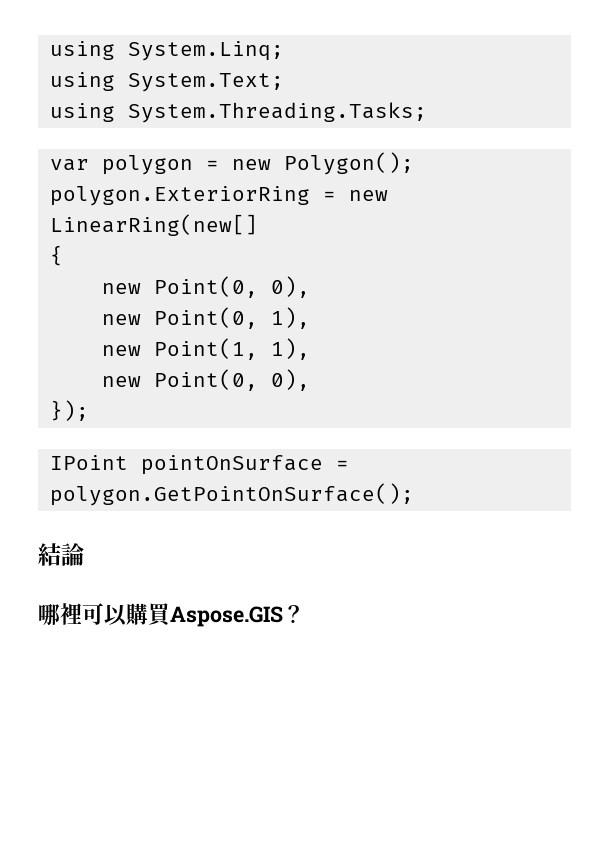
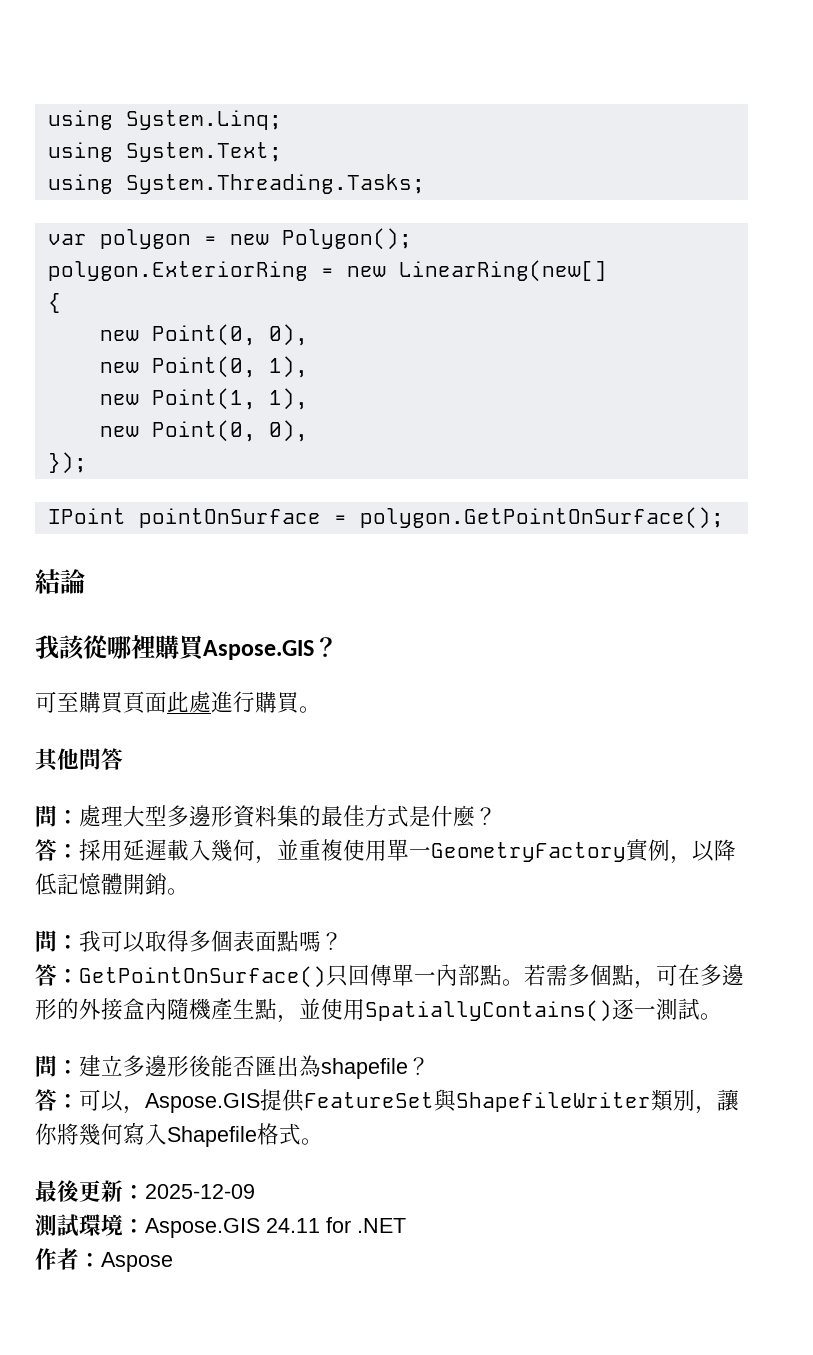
- 哪裡可以購買Aspose.GIS？
+ 我該從哪裡購買Aspose.GIS？
+ 可至購買頁面此處進行購買。
+ 其他問答
+ 問：處理大型多邊形資料集的最佳方式是什麼？
+ 答：採用延遲載入幾何，並重複使用單一GeometryFactory實例，以降低記憶體開銷。
+ 問：我可以取得多個表面點嗎？
+ 答：GetPointOnSurface()只回傳單一內部點。若需多個點，可在多邊形的外接盒內隨機產生點，並使用SpatiallyContains()逐一測試。
+ 問：建立多邊形後能否匯出為shapefile？
+ 答：可以，Aspose.GIS提供FeatureSet與ShapefileWriter類別，讓你將幾何寫入Shapefile格式。
+ 最後更新：2025-12-09
+ 測試環境：Aspose.GIS 24.11 for .NET
+ 作者：Aspose

